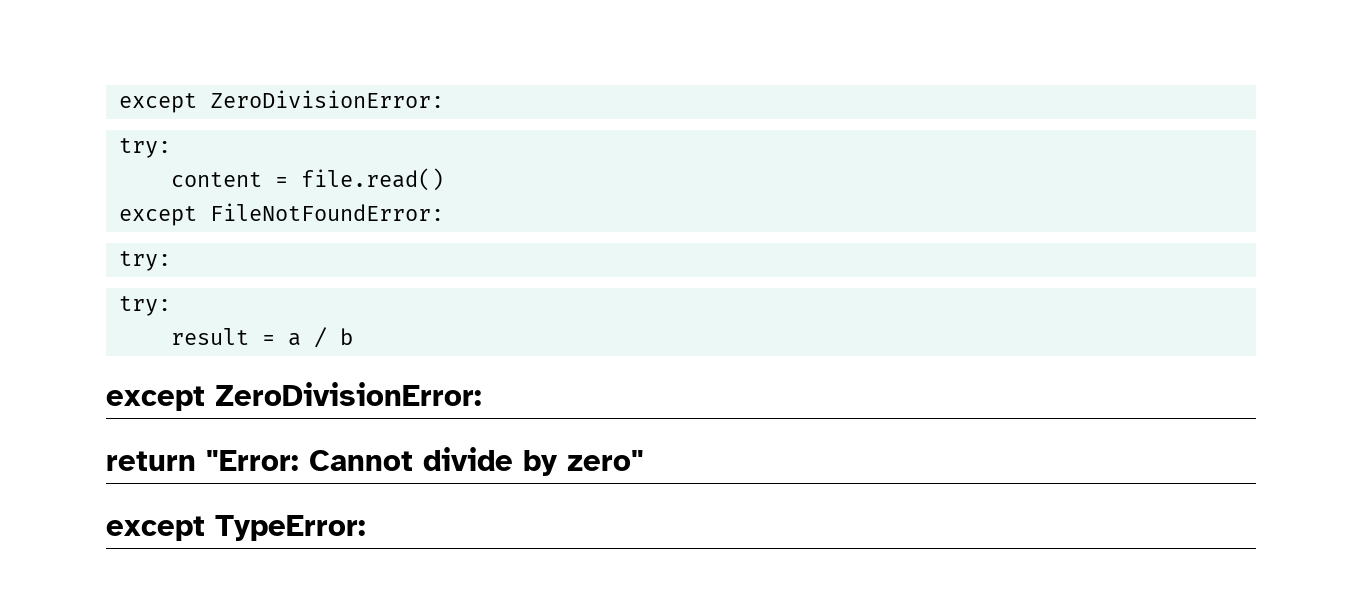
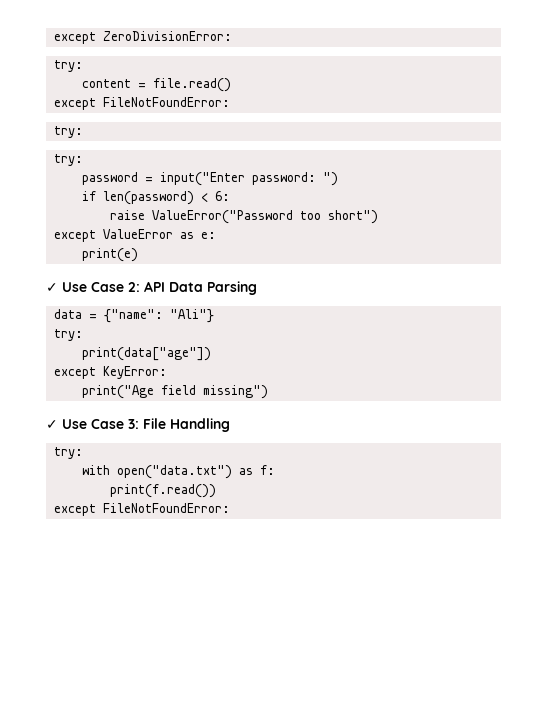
- result = a / b
- except ZeroDivisionError:
- return "Error: Cannot divide by zero"
- except TypeError:
+ password = input("Enter password: ")
+ if len(password) < 6:
+ raise ValueError("Password too short")
+ except ValueError as e:
+ print(e)
+ ✓ Use Case 2: API Data Parsing
+ data = {"name": "Ali"}
+ try:
+ print(data["age"])
+ except KeyError:
+ print("Age field missing")
+ ✓ Use Case 3: File Handling
+ try:
+ with open("data.txt") as f:
+ print(f.read())
+ except FileNotFoundError:

